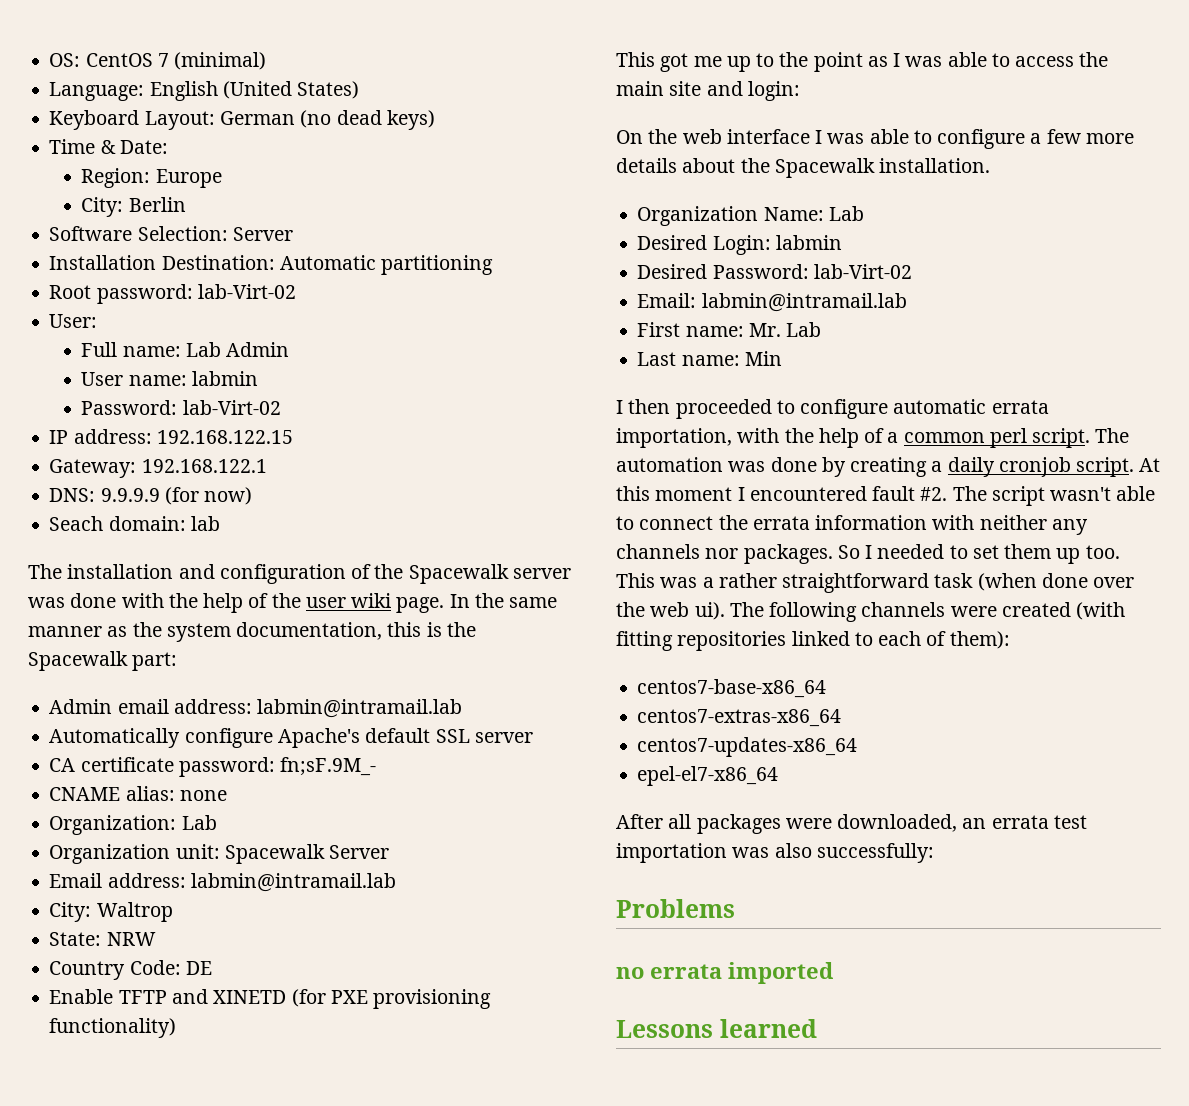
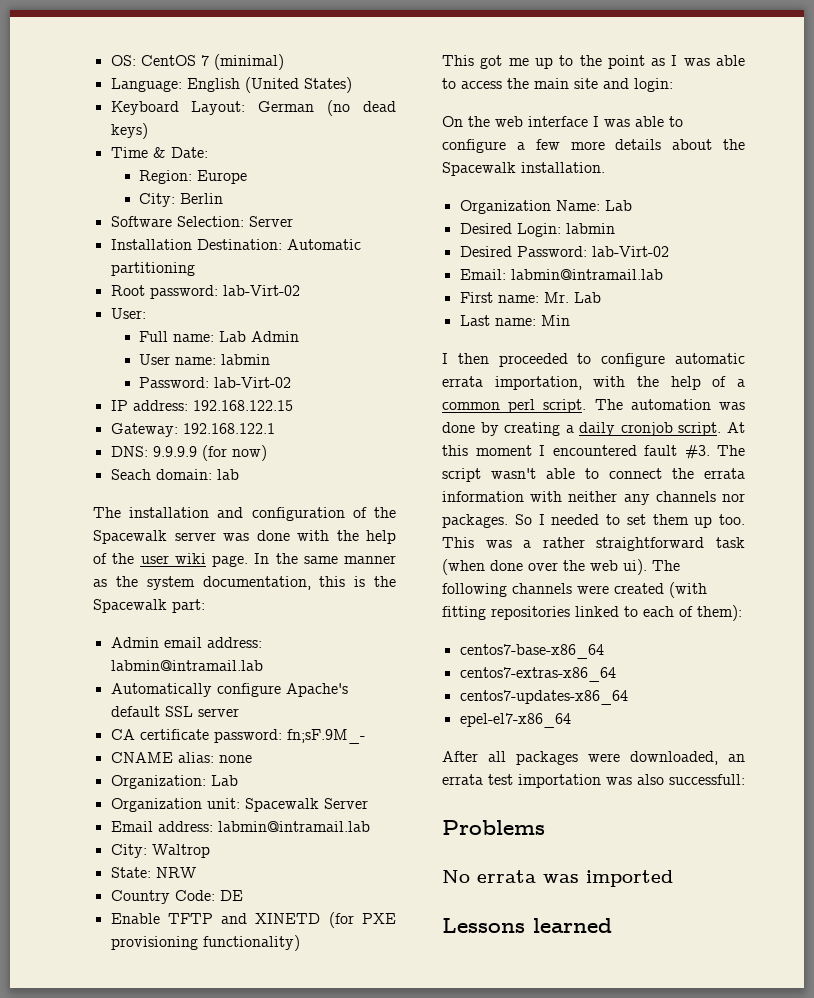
- At this moment I encountered fault #2.
+ At this moment I encountered fault #3.
- After all packages were downloaded, an errata test importation was also successfully:
+ After all packages were downloaded, an errata test importation was also successfull:
- no errata imported
+ No errata was imported

